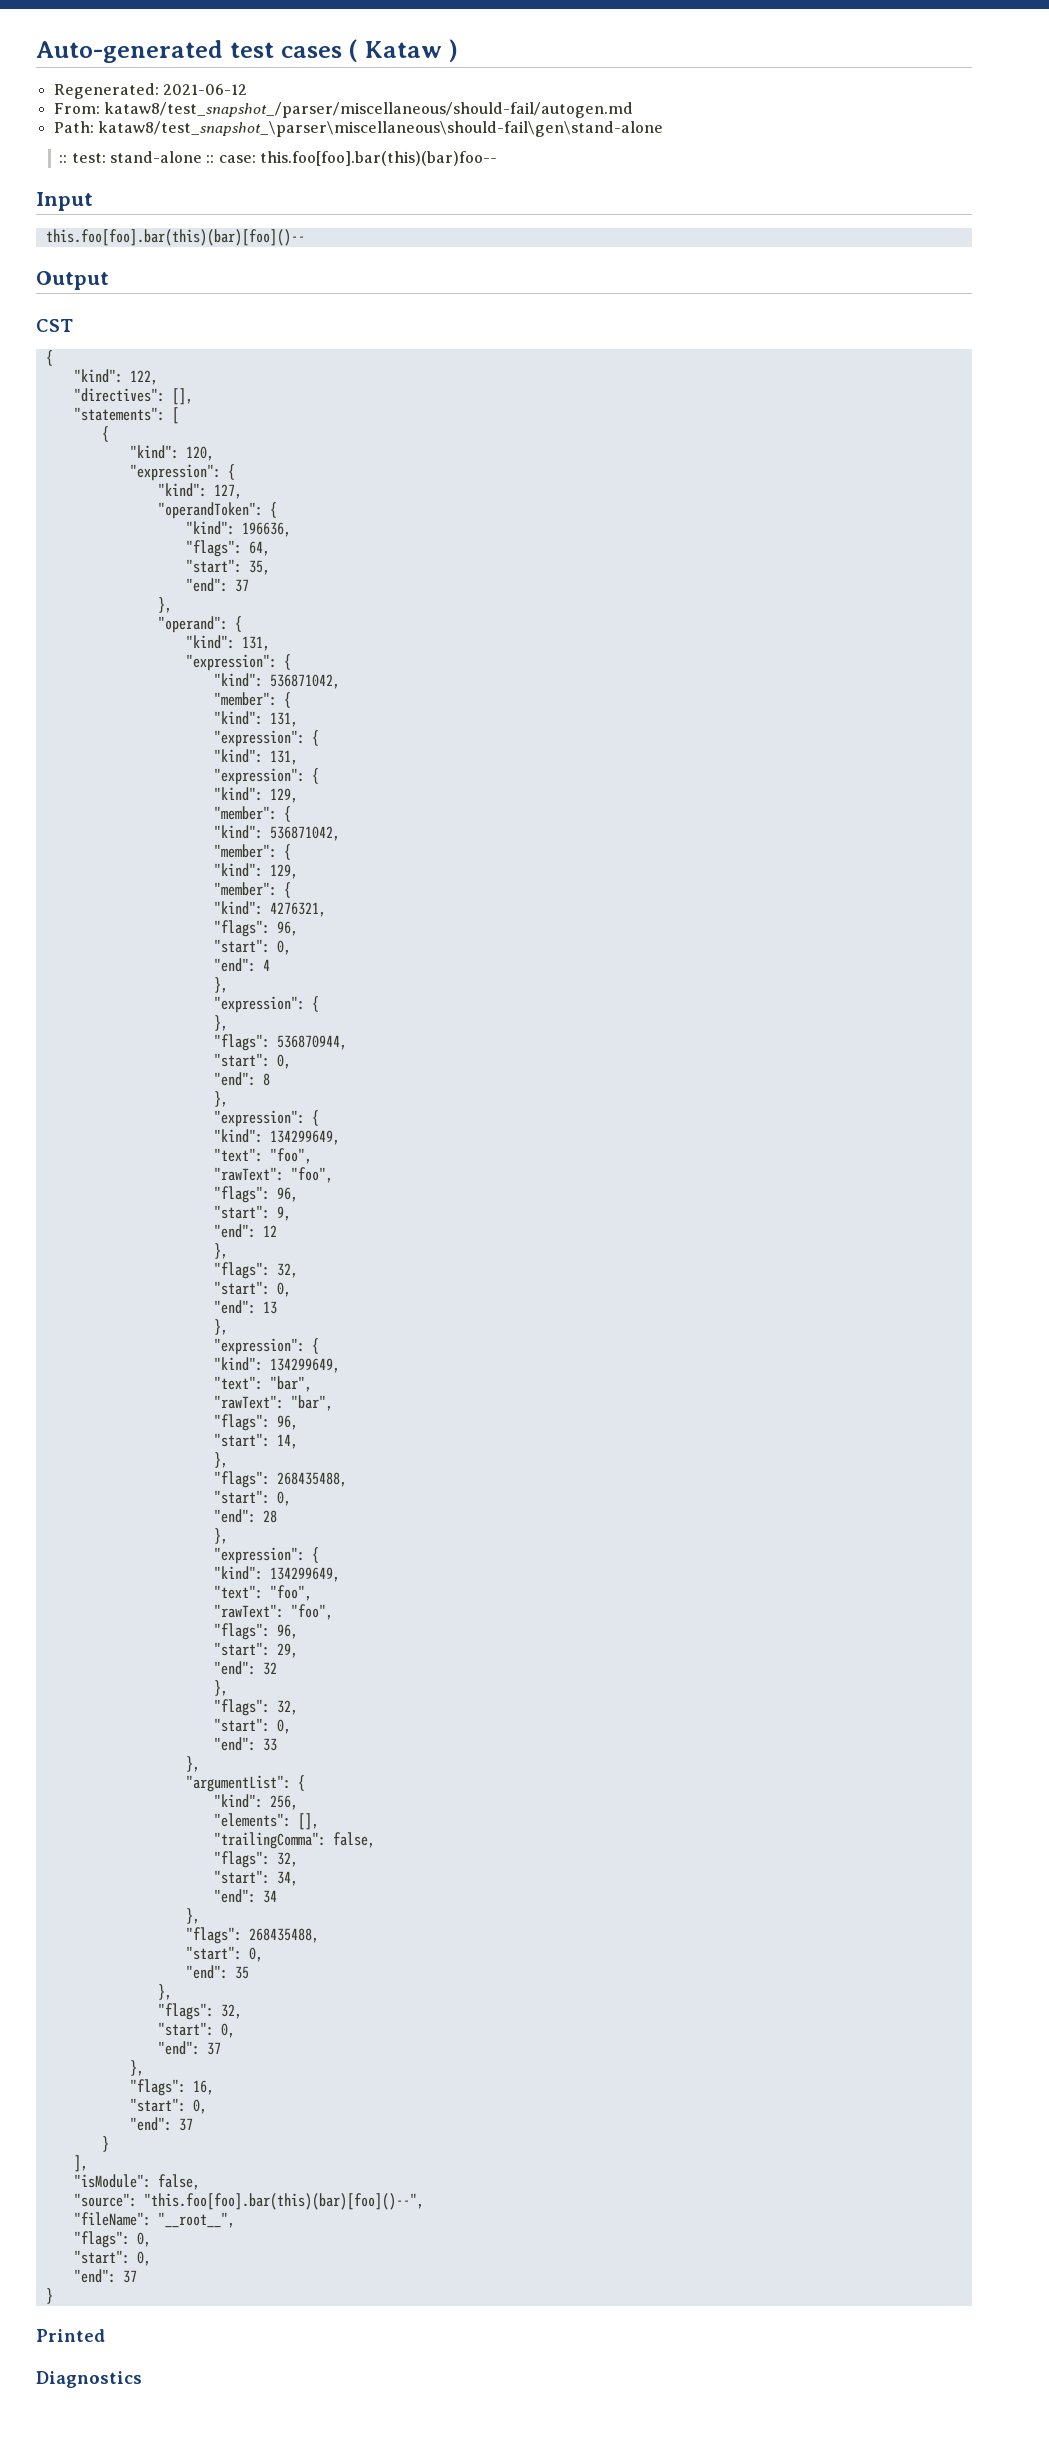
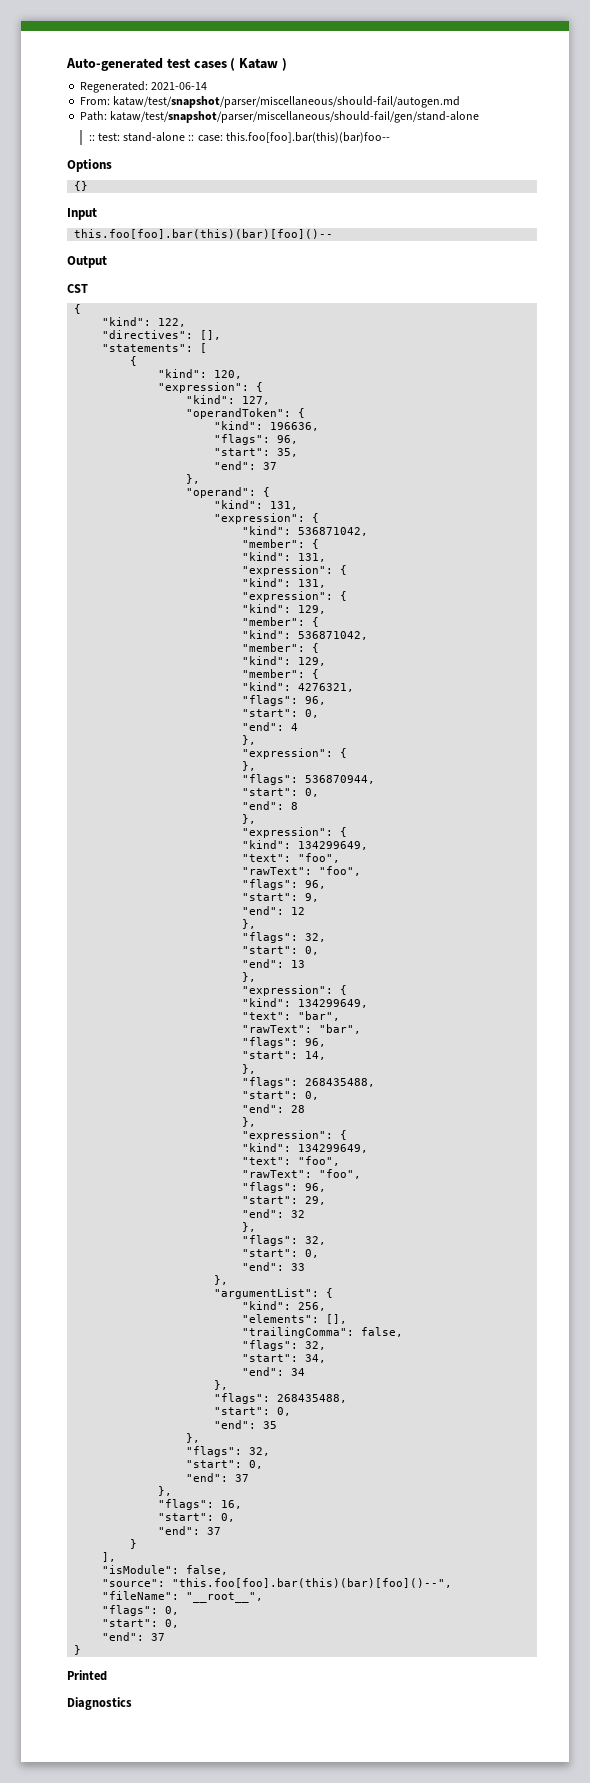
- Regenerated: 2021-06-12
+ Regenerated: 2021-06-14
- From: kataw8/test_snapshot_/parser/miscellaneous/should-fail/autogen.md
+ From: kataw/test/snapshot/parser/miscellaneous/should-fail/autogen.md
- Path: kataw8/test_snapshot_\parser\miscellaneous\should-fail\gen\stand-alone
+ Path: kataw/test/snapshot/parser/miscellaneous/should-fail/gen/stand-alone
+ Options
+ {}
  "kind": 196636,
- "flags": 64,
+ "flags": 96,

